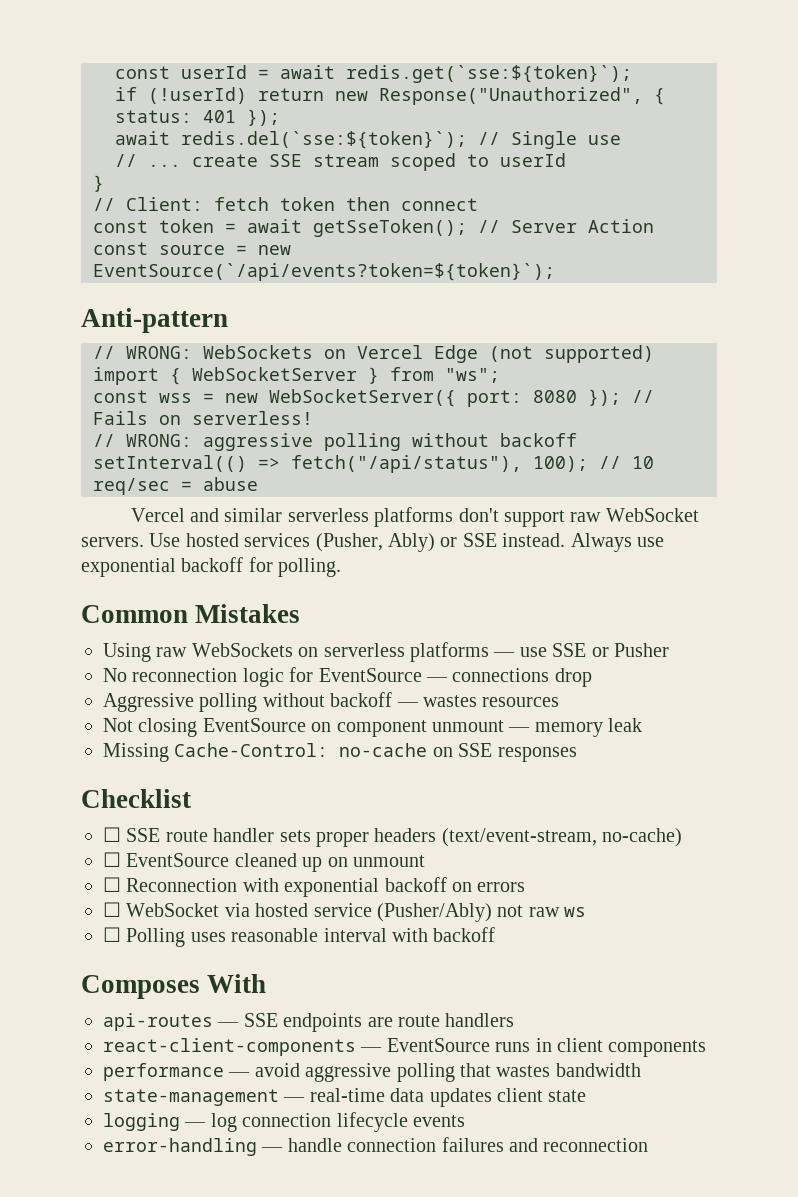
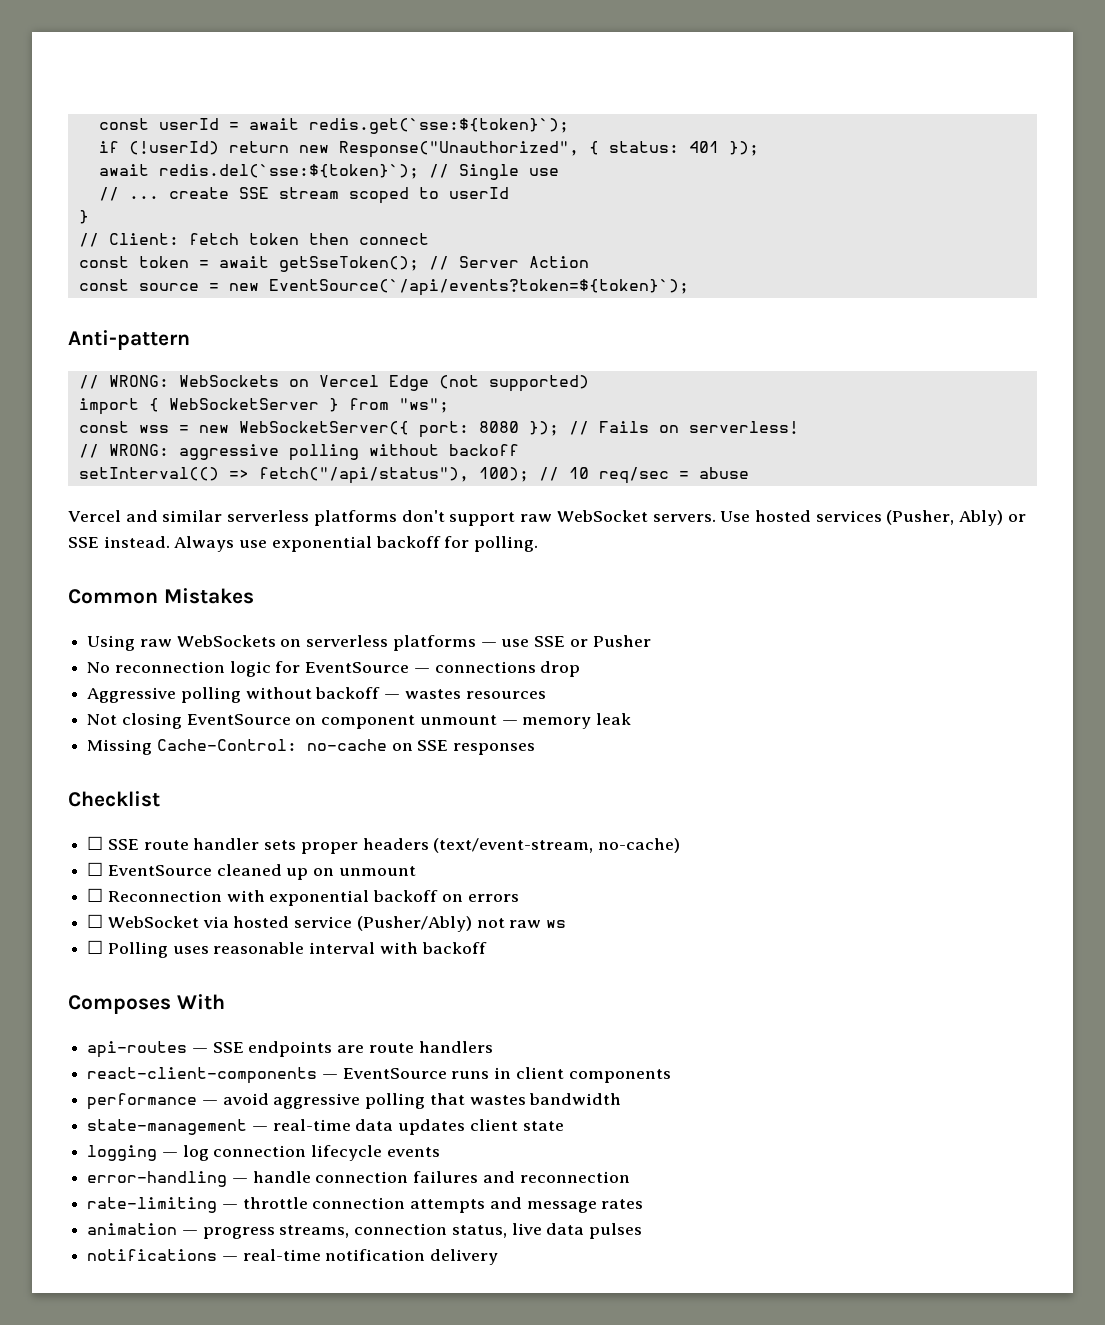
+ rate-limiting — throttle connection attempts and message rates
+ animation — progress streams, connection status, live data pulses
+ notifications — real-time notification delivery

